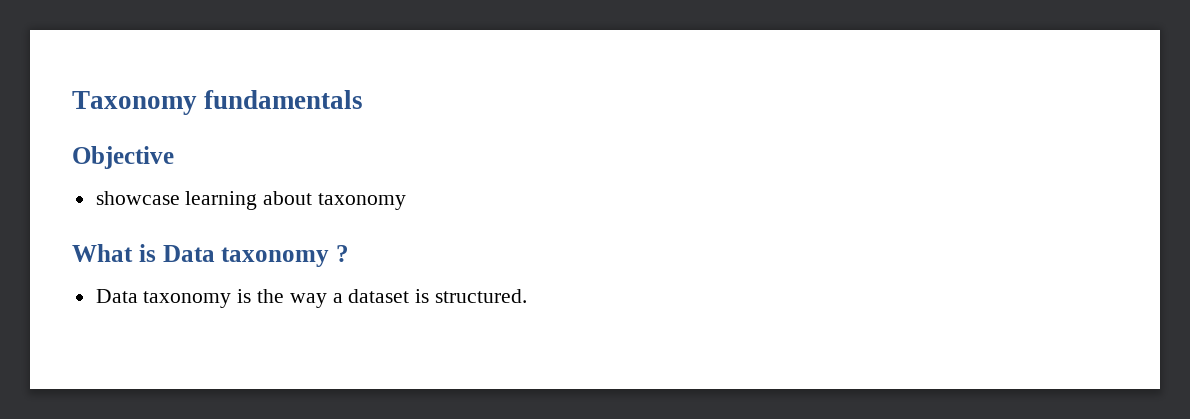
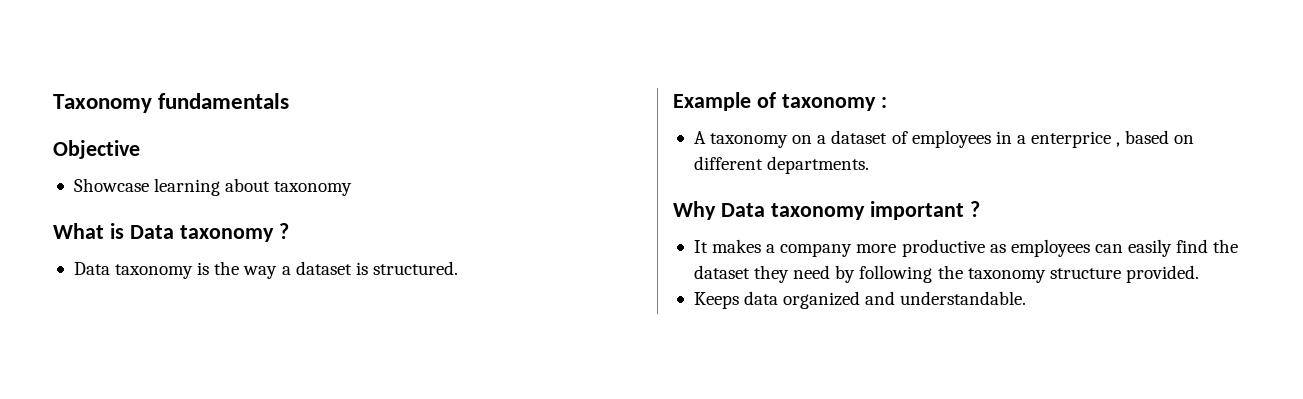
- showcase learning about taxonomy
+ Showcase learning about taxonomy
+ Example of taxonomy :
+ A taxonomy on a dataset of employees in a enterprice , based on different departments.
+ Why Data taxonomy important ?
+ It makes a company more productive as employees can easily find the dataset they need by following the taxonomy structure provided.
+ Keeps data organized and understandable.

